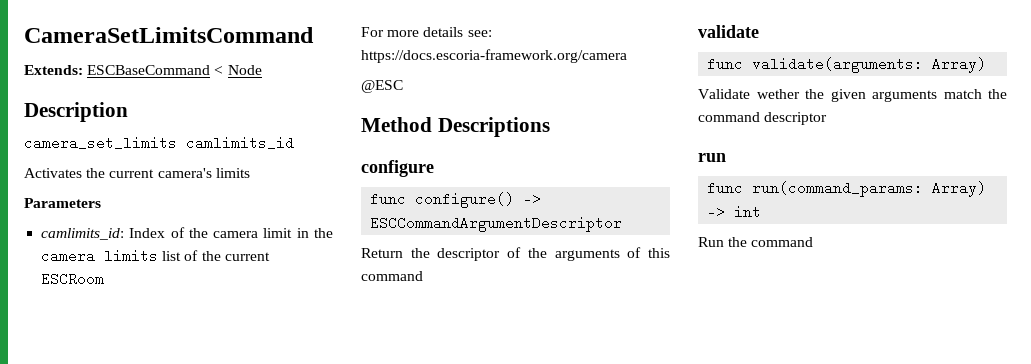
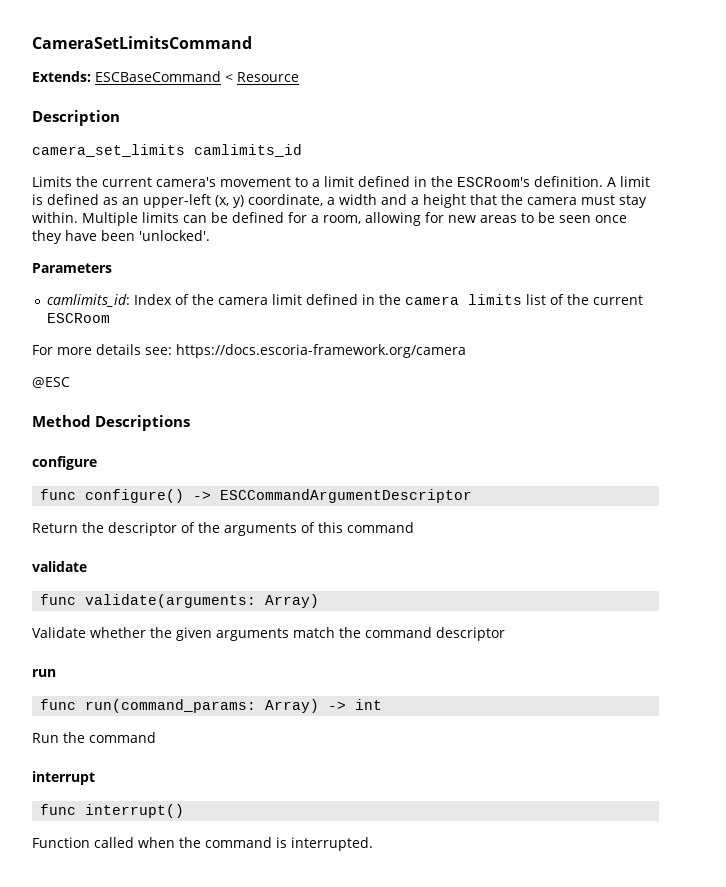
- Extends: ESCBaseCommand < Node
+ Extends: ESCBaseCommand < Resource
- Activates the current camera's limits
+ Limits the current camera's movement to a limit defined in the ESCRoom's definition. A limit is defined as an upper-left (x, y) coordinate, a width and a height that the camera must stay within. Multiple limits can be defined for a room, allowing for new areas to be seen once they have been 'unlocked'.
- camlimits_id: Index of the camera limit in the camera limits list of the current ESCRoom
+ camlimits_id: Index of the camera limit defined in the camera limits list of the current ESCRoom
- Validate wether the given arguments match the command descriptor
+ Validate whether the given arguments match the command descriptor
+ interrupt
+ func interrupt()
+ Function called when the command is interrupted.

